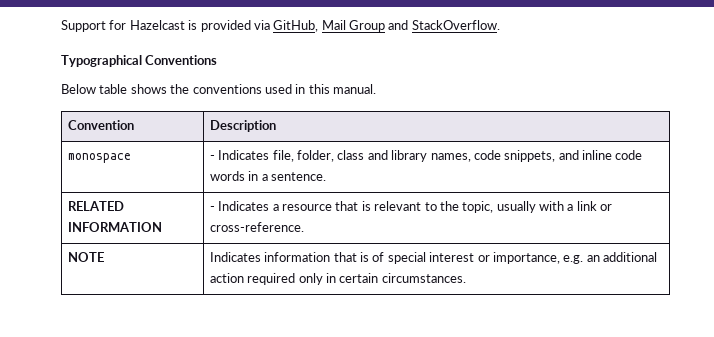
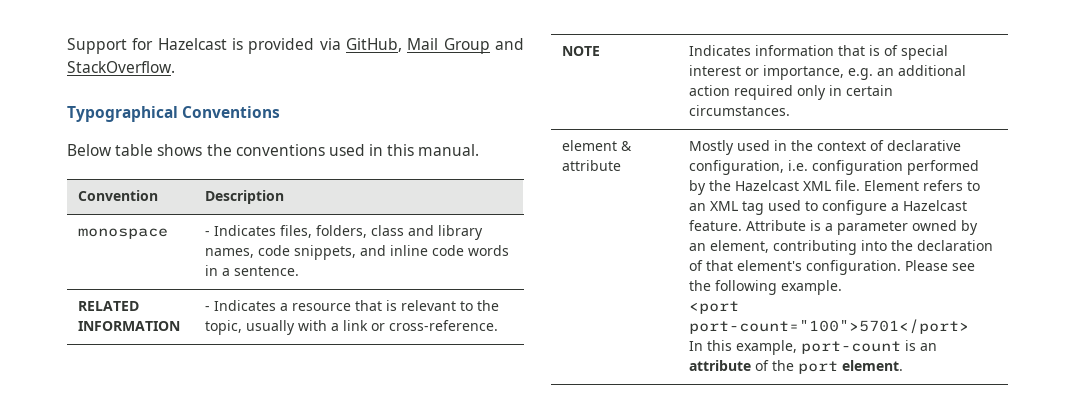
- monospace | - Indicates file, folder, class and library names, code snippets, and inline code words in a sentence.
+ monospace | - Indicates files, folders, class and library names, code snippets, and inline code words in a sentence.
+ element & attribute | Mostly used in the context of declarative configuration, i.e. configuration performed by the Hazelcast XML file. Element refers to an XML tag used to configure a Hazelcast feature. Attribute is a parameter owned by an element, contributing into the declaration of that element's configuration. Please see the following example.
+ <port port-count="100">5701</port>
+ In this example, port-count is an attribute of the port element.

